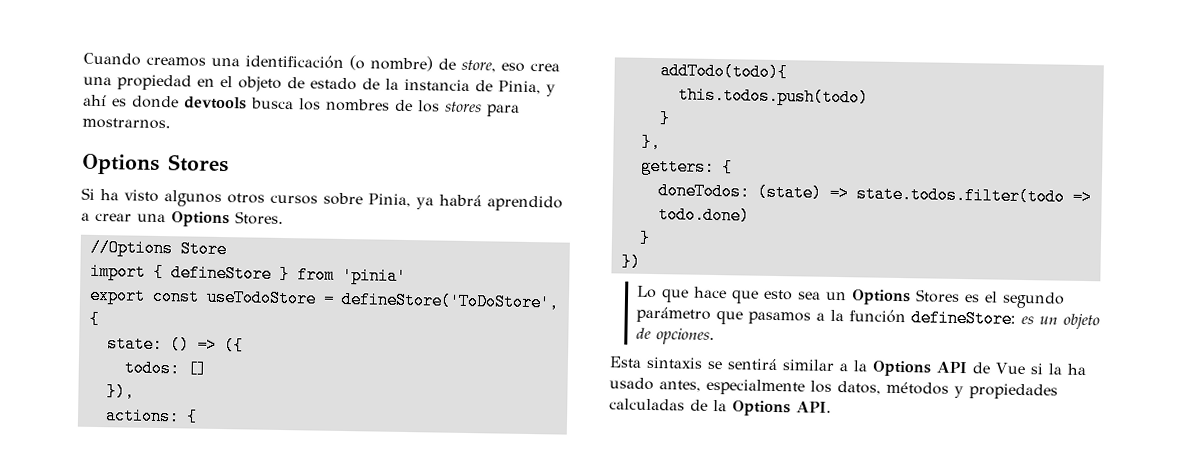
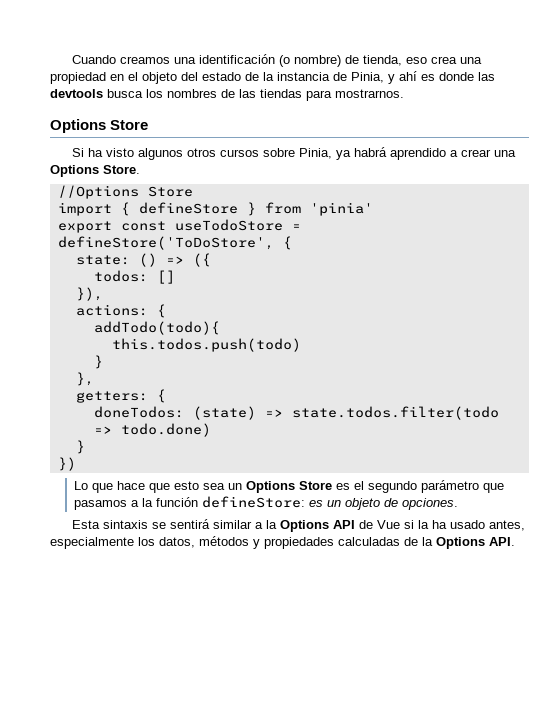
- Cuando creamos una identificación (o nombre) de store, eso crea una propiedad en el objeto de estado de la instancia de Pinia, y ahí es donde devtools busca los nombres de los stores para mostrarnos.
- Options Stores
+ Cuando creamos una identificación (o nombre) de tienda, eso crea una propiedad en el objeto del estado de la instancia de Pinia, y ahí es donde las devtools busca los nombres de las tiendas para mostrarnos.
+ Options Store
- Si ha visto algunos otros cursos sobre Pinia, ya habrá aprendido a crear una Options Stores.
+ Si ha visto algunos otros cursos sobre Pinia, ya habrá aprendido a crear una Options Store.
- Lo que hace que esto sea un Options Stores es el segundo parámetro que pasamos a la función defineStore: es un objeto de opciones.
+ Lo que hace que esto sea un Options Store es el segundo parámetro que pasamos a la función defineStore: es un objeto de opciones.

